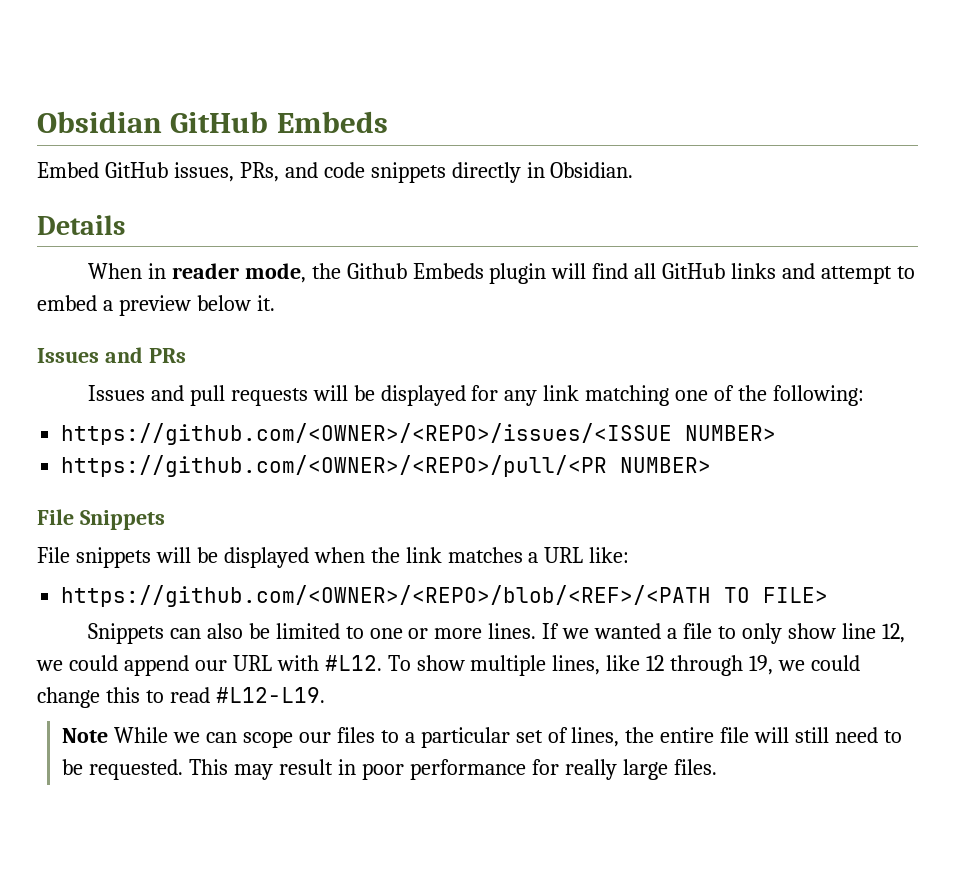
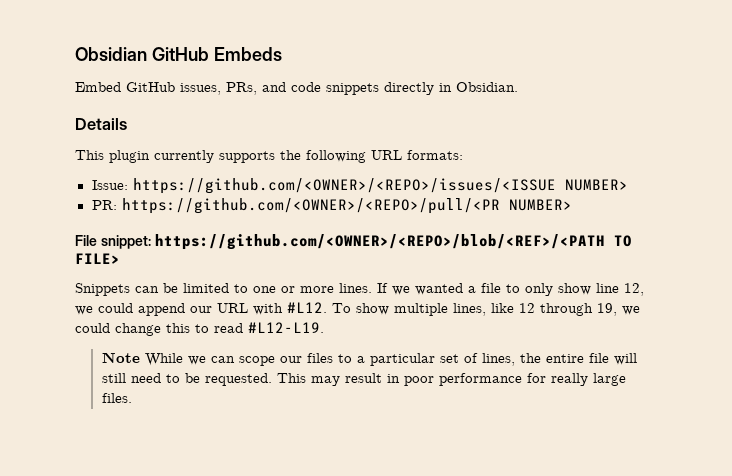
- When in reader mode, the Github Embeds plugin will find all GitHub links and attempt to embed a preview below it.
- Issues and PRs
- Issues and pull requests will be displayed for any link matching one of the following:
- https://github.com/<OWNER>/<REPO>/issues/<ISSUE NUMBER>
+ This plugin currently supports the following URL formats:
+ Issue: https://github.com/<OWNER>/<REPO>/issues/<ISSUE NUMBER>
- https://github.com/<OWNER>/<REPO>/pull/<PR NUMBER>
+ PR: https://github.com/<OWNER>/<REPO>/pull/<PR NUMBER>
- File Snippets
- File snippets will be displayed when the link matches a URL like:
- https://github.com/<OWNER>/<REPO>/blob/<REF>/<PATH TO FILE>
+ File snippet: https://github.com/<OWNER>/<REPO>/blob/<REF>/<PATH TO FILE>
- Snippets can also be limited to one or more lines.
+ Snippets can be limited to one or more lines.

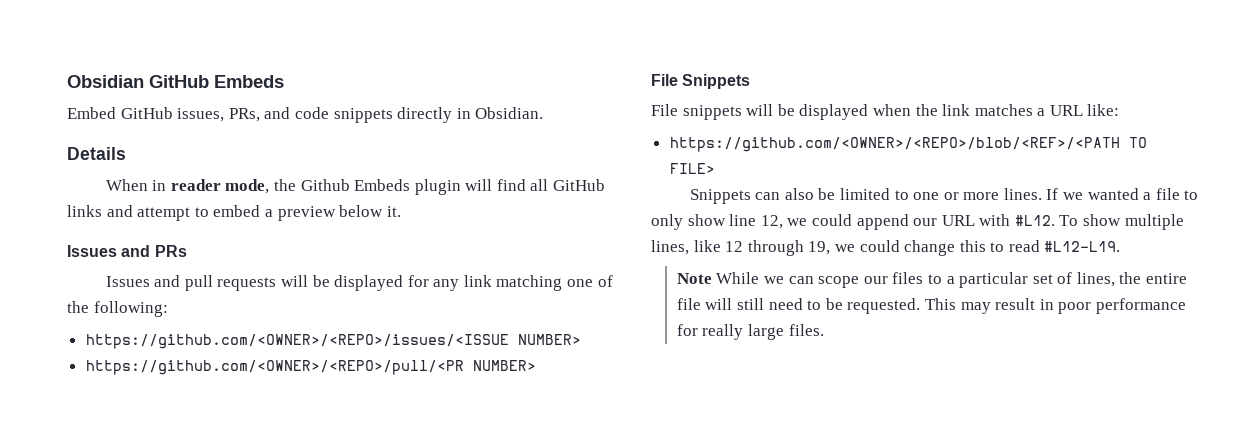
- This plugin currently supports the following URL formats:
- Issue: https://github.com/<OWNER>/<REPO>/issues/<ISSUE NUMBER>
+ When in reader mode, the Github Embeds plugin will find all GitHub links and attempt to embed a preview below it.
+ Issues and PRs
+ Issues and pull requests will be displayed for any link matching one of the following:
+ https://github.com/<OWNER>/<REPO>/issues/<ISSUE NUMBER>
- PR: https://github.com/<OWNER>/<REPO>/pull/<PR NUMBER>
+ https://github.com/<OWNER>/<REPO>/pull/<PR NUMBER>
- File snippet: https://github.com/<OWNER>/<REPO>/blob/<REF>/<PATH TO FILE>
+ File Snippets
+ File snippets will be displayed when the link matches a URL like:
+ https://github.com/<OWNER>/<REPO>/blob/<REF>/<PATH TO FILE>
- Snippets can be limited to one or more lines.
+ Snippets can also be limited to one or more lines.

